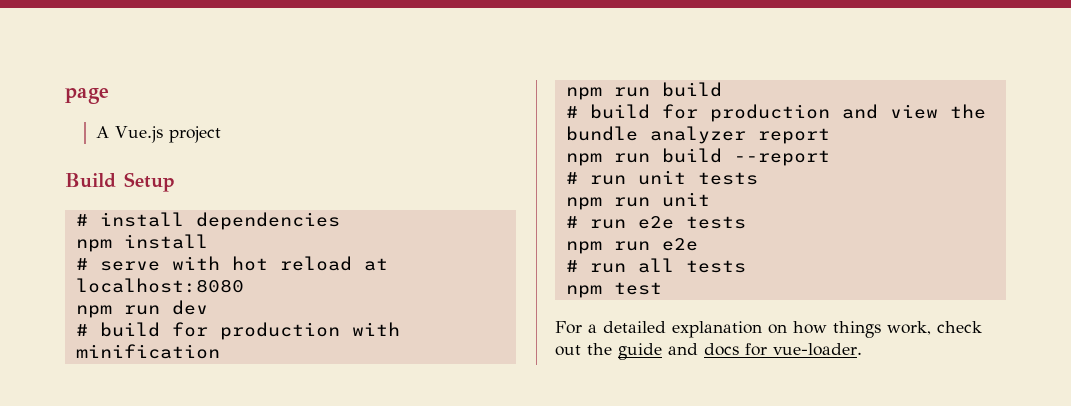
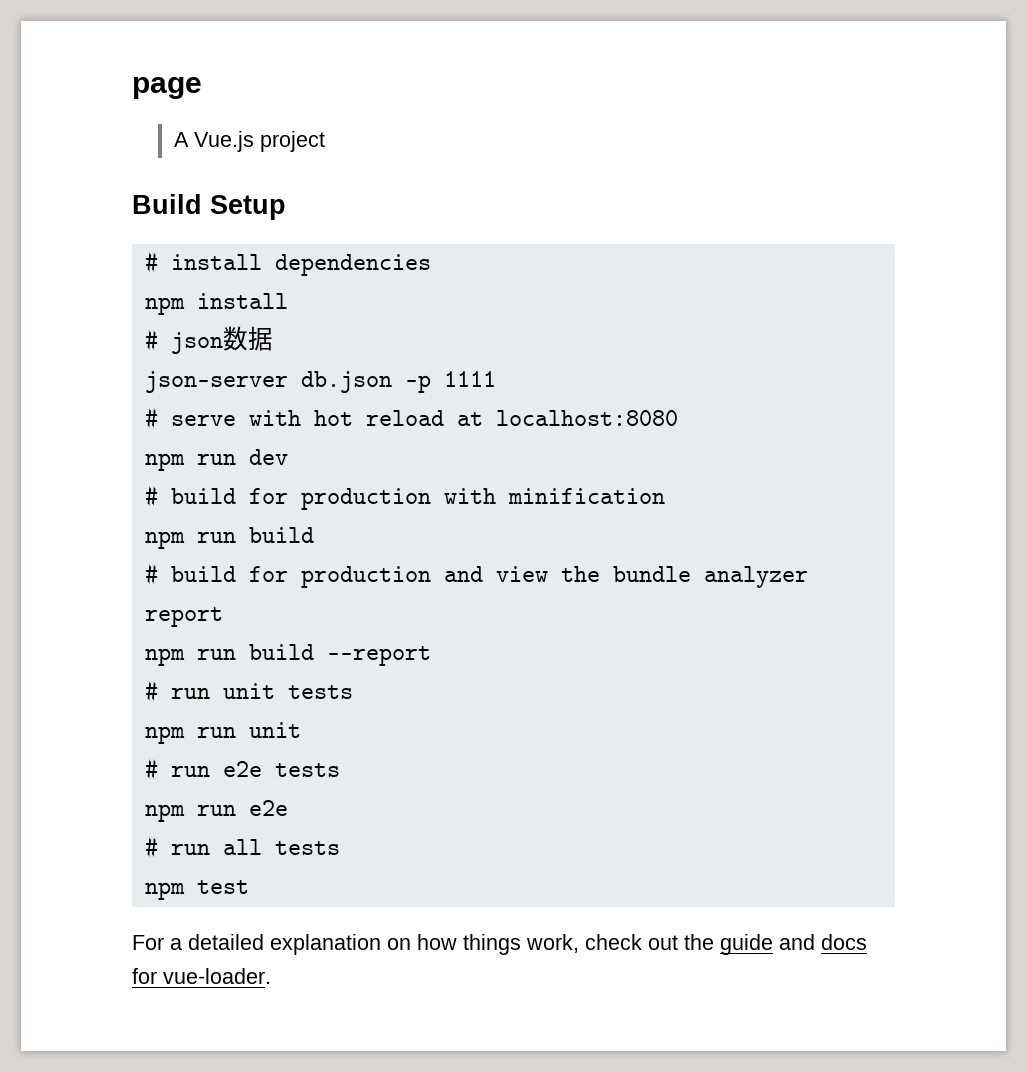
+ # json数据
+ json-server db.json -p 1111

